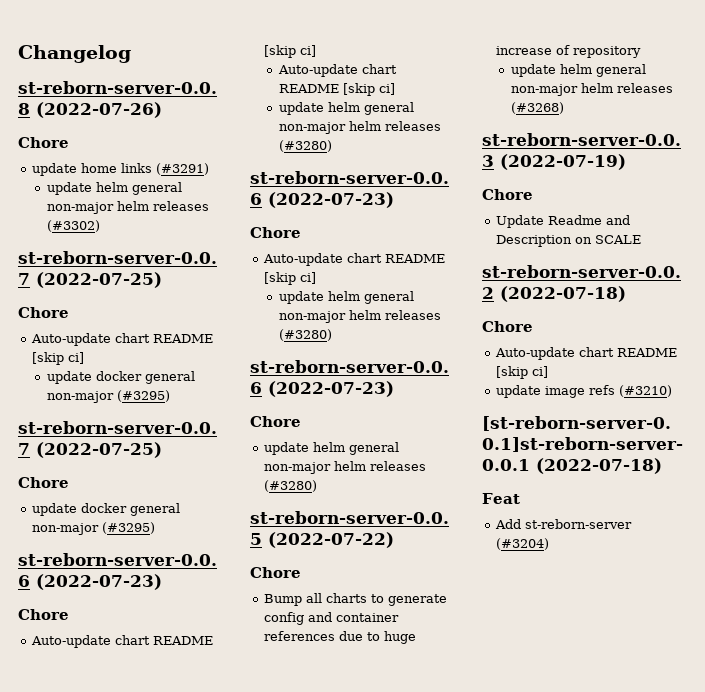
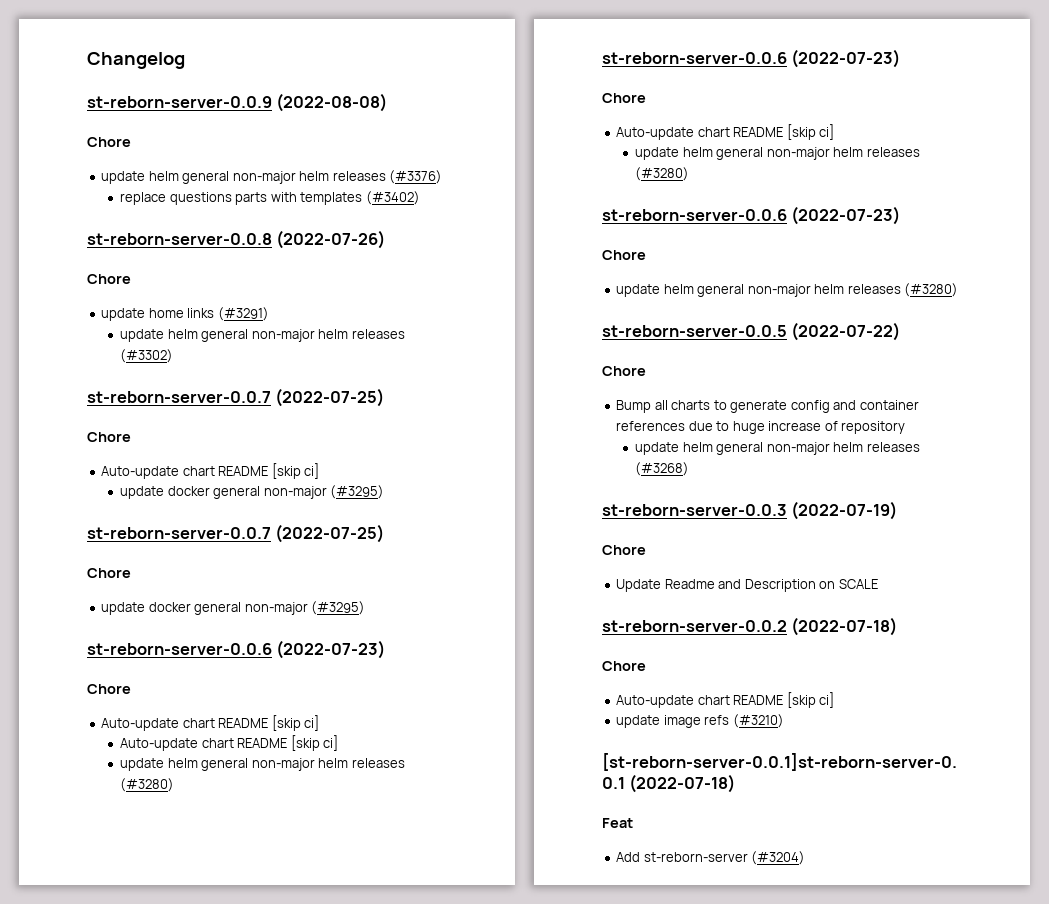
+ st-reborn-server-0.0.9 (2022-08-08)
+ Chore
+ update helm general non-major helm releases (#3376)
+ replace questions parts with templates (#3402)

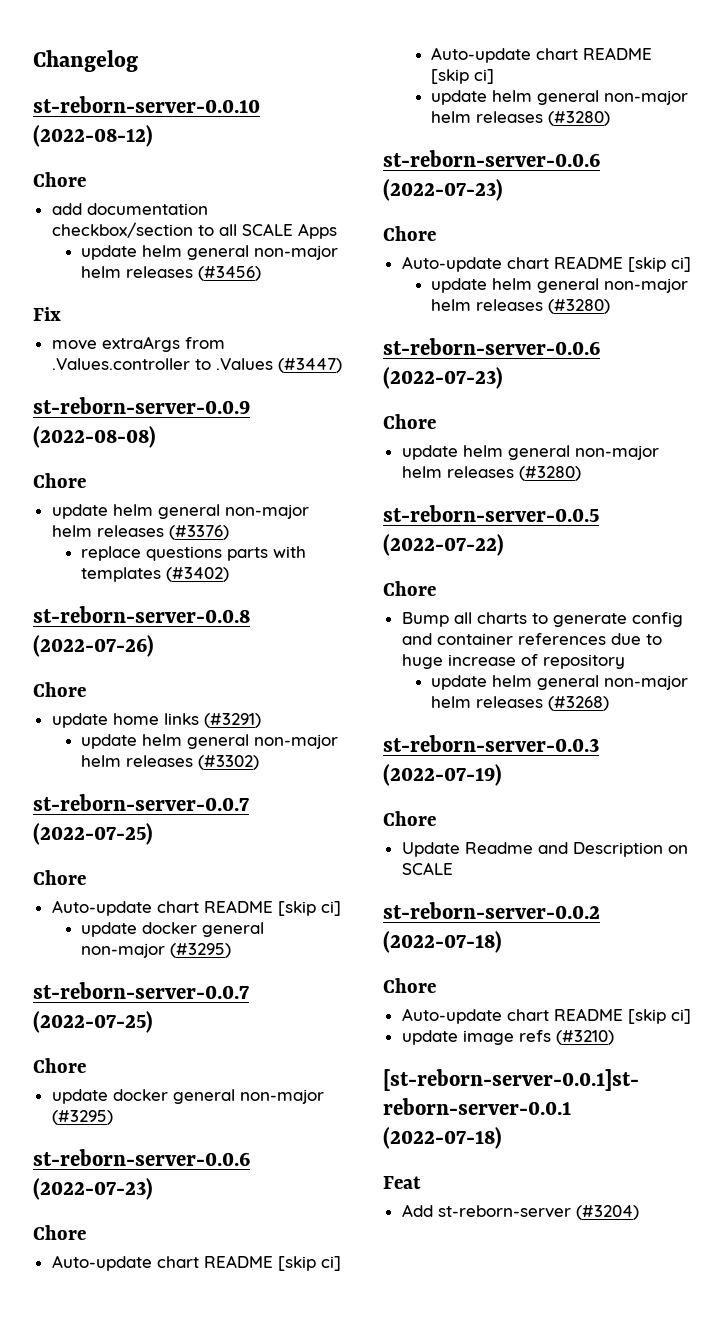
+ st-reborn-server-0.0.10 (2022-08-12)
+ Chore
+ add documentation checkbox/section to all SCALE Apps
+ update helm general non-major helm releases (#3456)
+ Fix
+ move extraArgs from .Values.controller to .Values (#3447)

